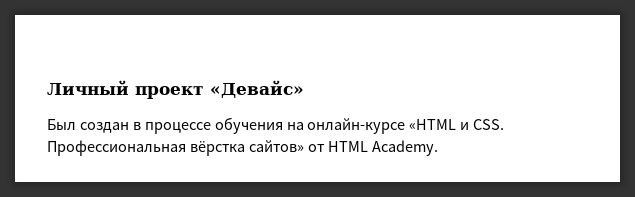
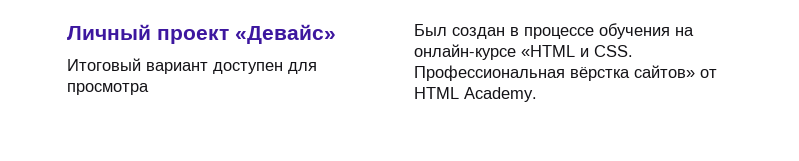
+ Итоговый вариант доступен для просмотра

